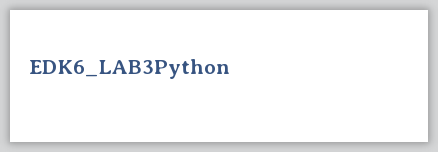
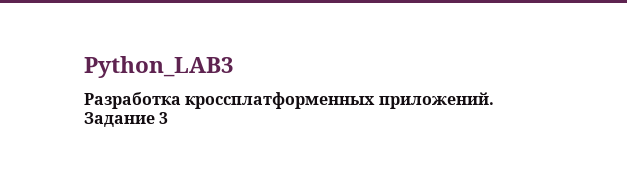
- EDK6_LAB3Python
+ Python_LAB3
+ Разработка кроссплатформенных приложений. Задание 3

